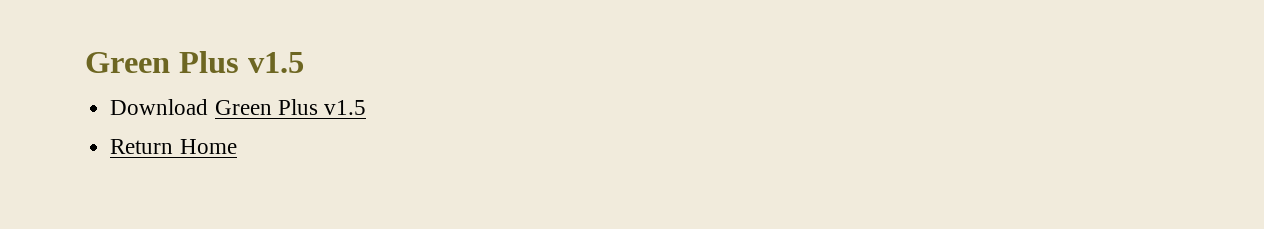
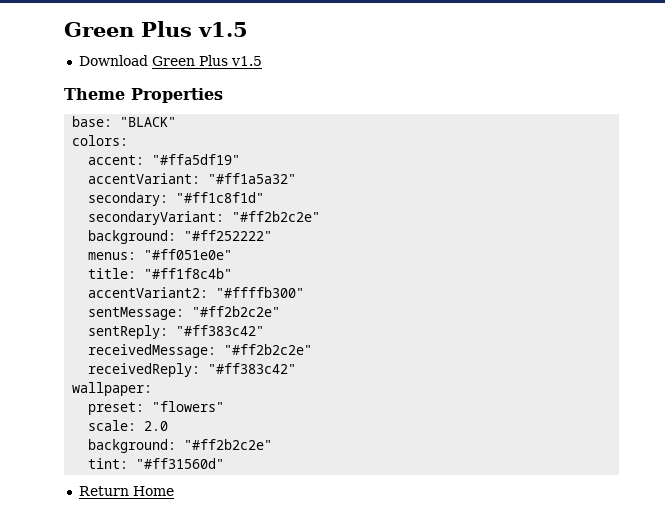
+ Theme Properties
+ base: "BLACK"
+ colors:
+ accent: "#ffa5df19"
+ accentVariant: "#ff1a5a32"
+ secondary: "#ff1c8f1d"
+ secondaryVariant: "#ff2b2c2e"
+ background: "#ff252222"
+ menus: "#ff051e0e"
+ title: "#ff1f8c4b"
+ accentVariant2: "#ffffb300"
+ sentMessage: "#ff2b2c2e"
+ sentReply: "#ff383c42"
+ receivedMessage: "#ff2b2c2e"
+ receivedReply: "#ff383c42"
+ wallpaper:
+ preset: "flowers"
+ scale: 2.0
+ background: "#ff2b2c2e"
+ tint: "#ff31560d"

